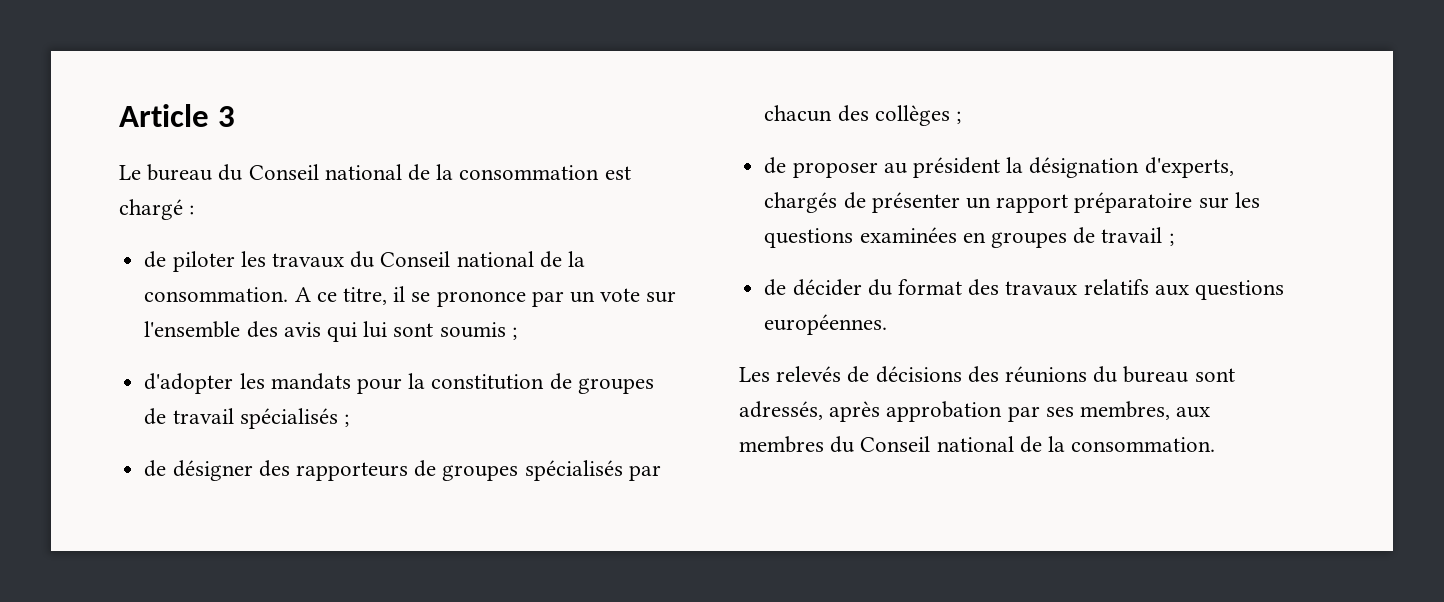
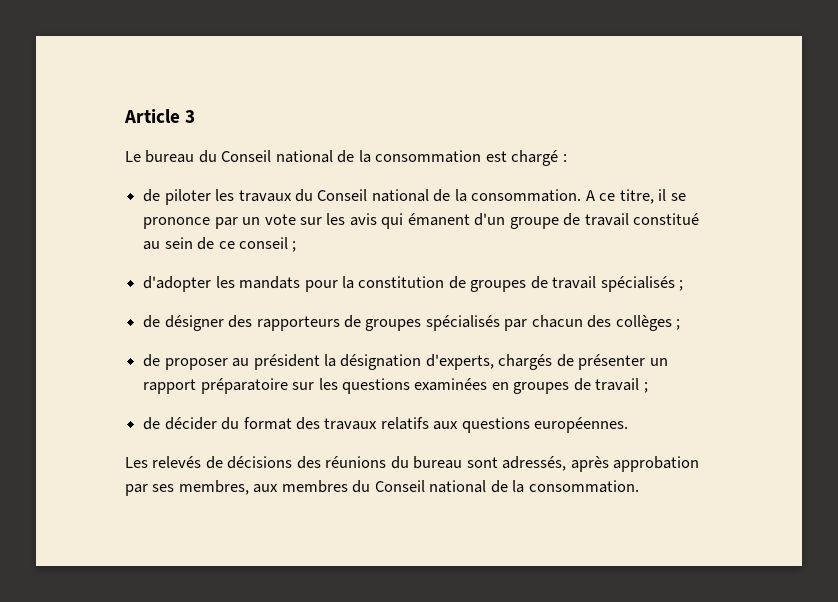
- A ce titre, il se prononce par un vote sur l'ensemble des avis qui lui sont soumis ;
+ A ce titre, il se prononce par un vote sur les avis qui émanent d'un groupe de travail constitué au sein de ce conseil ;

